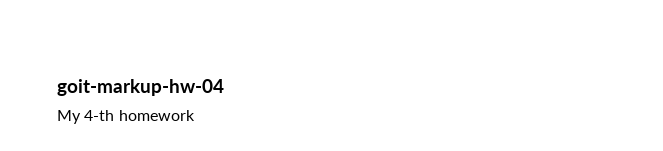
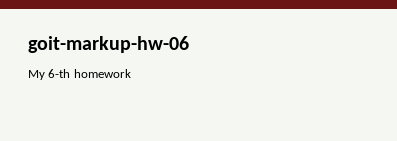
- goit-markup-hw-04
+ goit-markup-hw-06
- My 4-th homework
+ My 6-th homework

